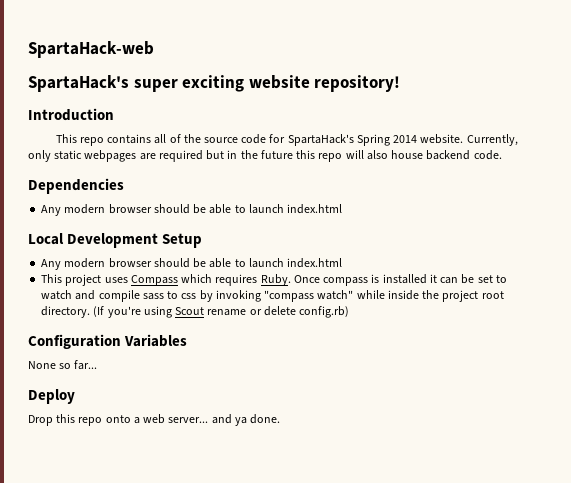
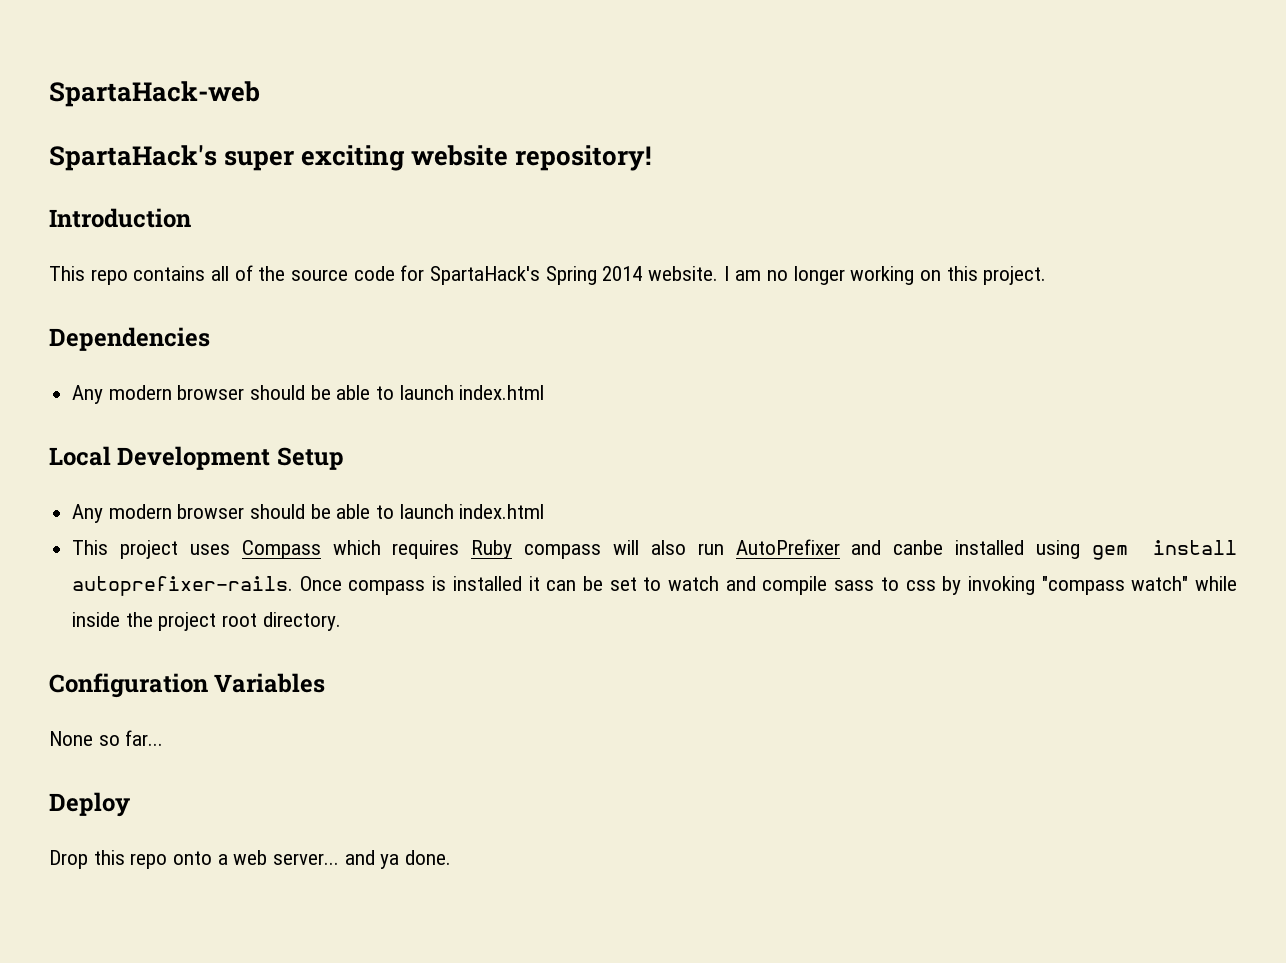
- Currently, only static webpages are required but in the future this repo will also house backend code.
+ I am no longer working on this project.
- This project uses Compass which requires Ruby.
+ This project uses Compass which requires Ruby compass will also run AutoPrefixer and canbe installed using gem install autoprefixer-rails.
- (If you're using Scout rename or delete config.rb)

